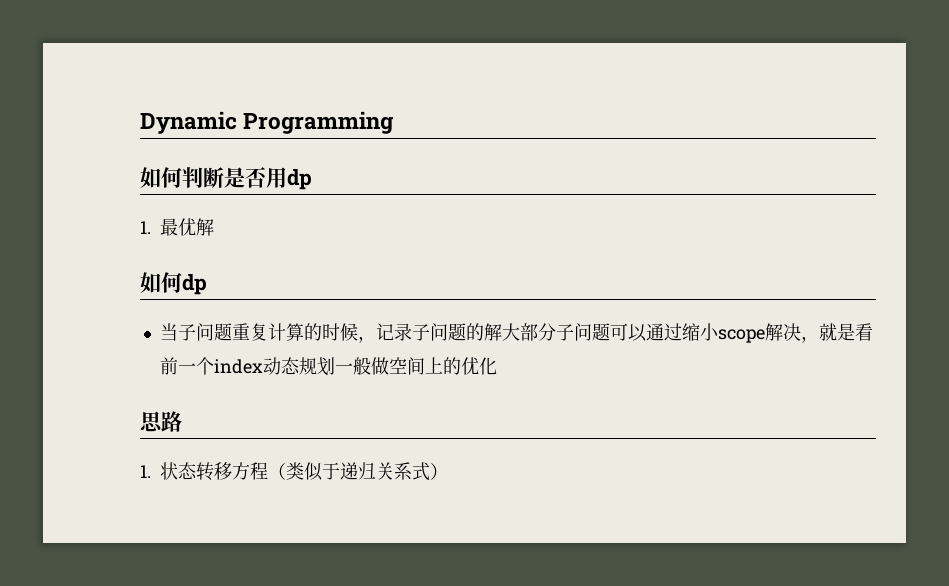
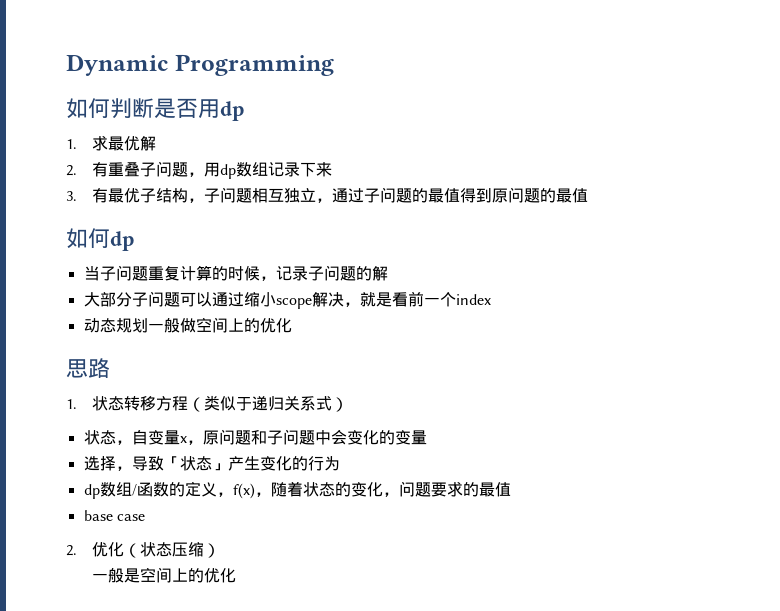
- 1.最优解
+ 1.求最优解
+ 2.有重叠子问题，用dp数组记录下来
+ 3.有最优子结构，子问题相互独立，通过子问题的最值得到原问题的最值
- 当子问题重复计算的时候，记录子问题的解大部分子问题可以通过缩小scope解决，就是看前一个index动态规划一般做空间上的优化
+ 当子问题重复计算的时候，记录子问题的解
+ 大部分子问题可以通过缩小scope解决，就是看前一个index
+ 动态规划一般做空间上的优化
+ 状态，自变量x，原问题和子问题中会变化的变量
+ 选择，导致「状态」产生变化的行为
+ dp数组/函数的定义，f(x)，随着状态的变化，问题要求的最值
+ base case
+ 2.优化（状态压缩）
+ 一般是空间上的优化

